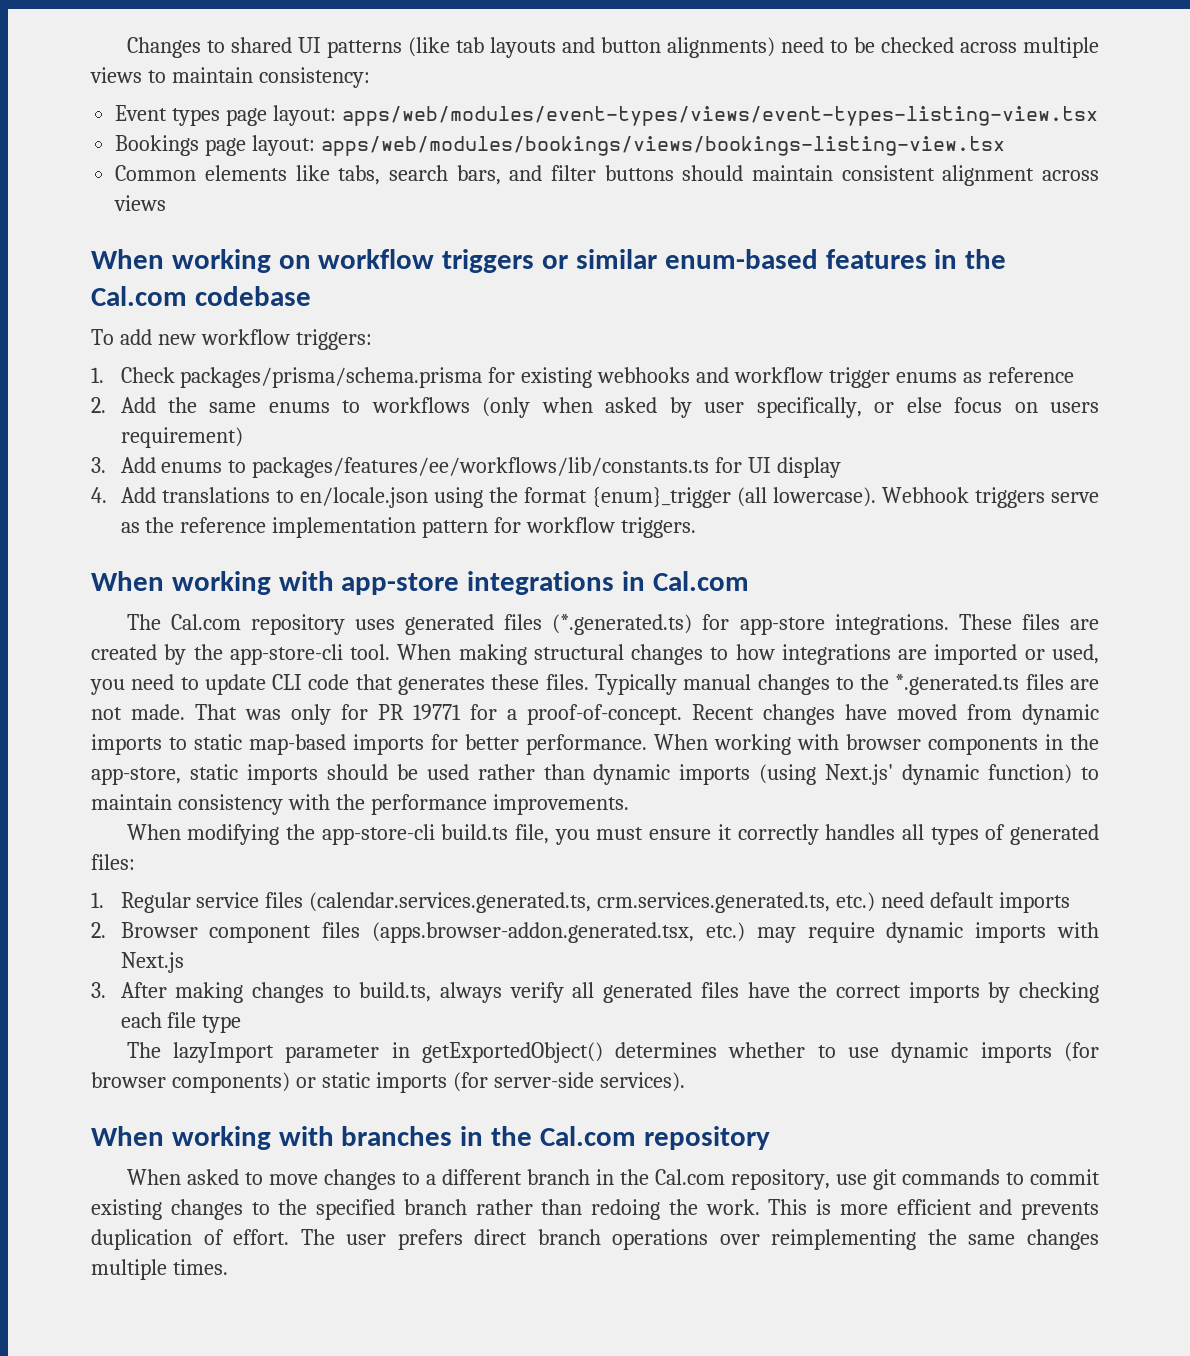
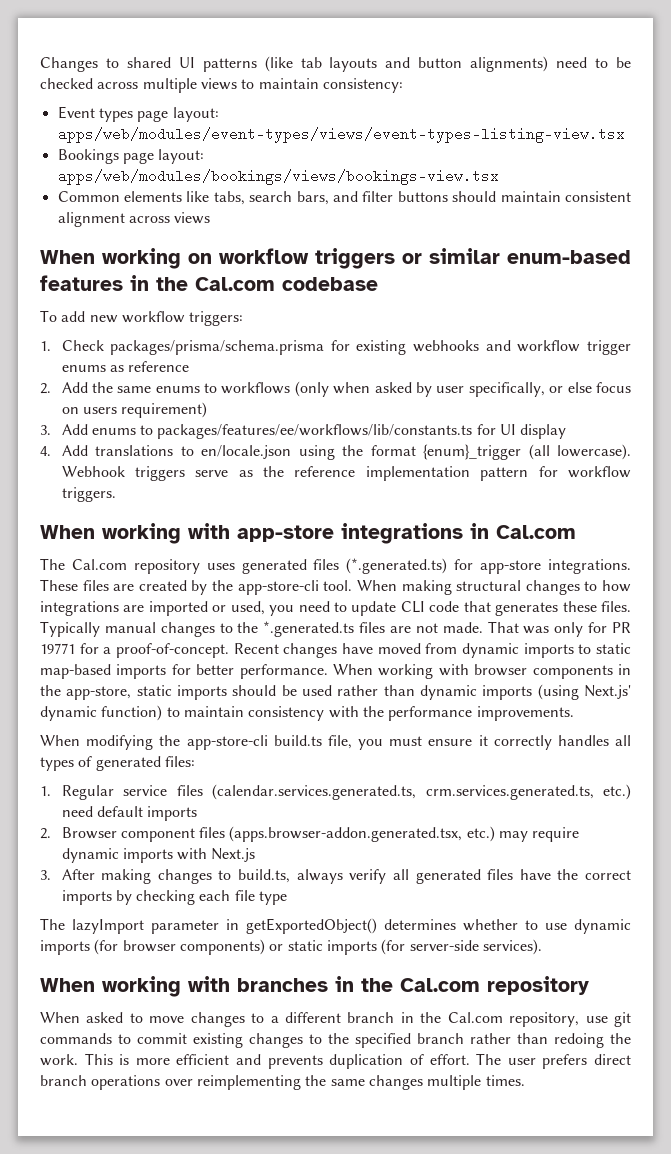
- Bookings page layout: apps/web/modules/bookings/views/bookings-listing-view.tsx
+ Bookings page layout: apps/web/modules/bookings/views/bookings-view.tsx

